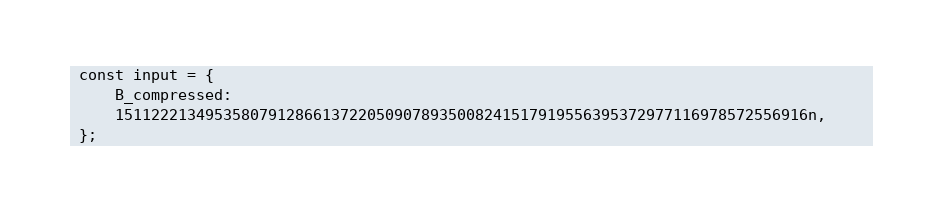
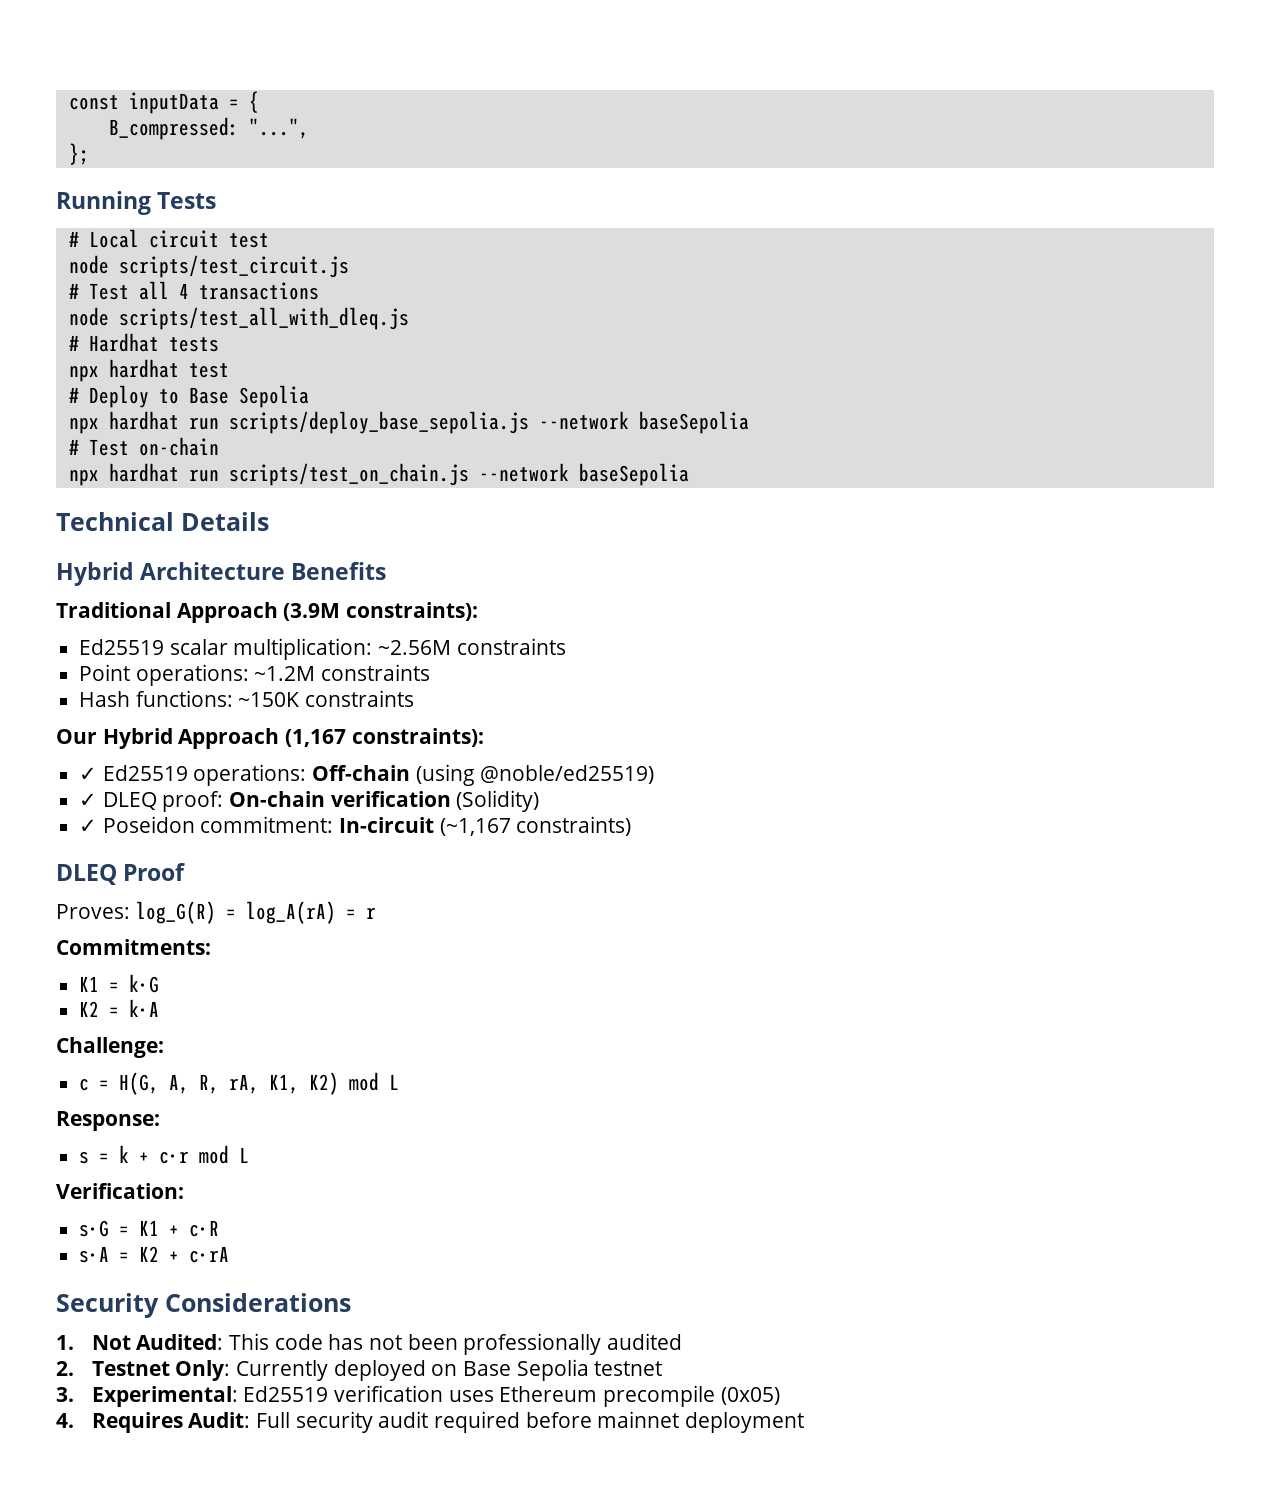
- const input = {
+ const inputData = {
- B_compressed: 15112221349535807912866137220509078935008241517919556395372977116978572556916n,
+ B_compressed: "...",
+ Running Tests
+ # Local circuit test
+ node scripts/test_circuit.js
+ # Test all 4 transactions
+ node scripts/test_all_with_dleq.js
+ # Hardhat tests
+ npx hardhat test
+ # Deploy to Base Sepolia
+ npx hardhat run scripts/deploy_base_sepolia.js --network baseSepolia
+ # Test on-chain
+ npx hardhat run scripts/test_on_chain.js --network baseSepolia
+ Technical Details
+ Hybrid Architecture Benefits
+ Traditional Approach (3.9M constraints):
+ Ed25519 scalar multiplication: ~2.56M constraints
+ Point operations: ~1.2M constraints
+ Hash functions: ~150K constraints
+ Our Hybrid Approach (1,167 constraints):
+ ✓ Ed25519 operations: Off-chain (using @noble/ed25519)
+ ✓ DLEQ proof: On-chain verification (Solidity)
+ ✓ Poseidon commitment: In-circuit (~1,167 constraints)
+ DLEQ Proof
+ Proves: log_G(R) = log_A(rA) = r
+ Commitments:
+ K1 = k·G
+ K2 = k·A
+ Challenge:
+ c = H(G, A, R, rA, K1, K2) mod L
+ Response:
+ s = k + c·r mod L
+ Verification:
+ s·G = K1 + c·R
+ s·A = K2 + c·rA
+ Security Considerations
+ 1. Not Audited: This code has not been professionally audited
+ 2. Testnet Only: Currently deployed on Base Sepolia testnet
+ 3. Experimental: Ed25519 verification uses Ethereum precompile (0x05)
+ 4. Requires Audit: Full security audit required before mainnet deployment

